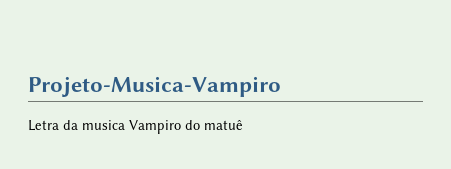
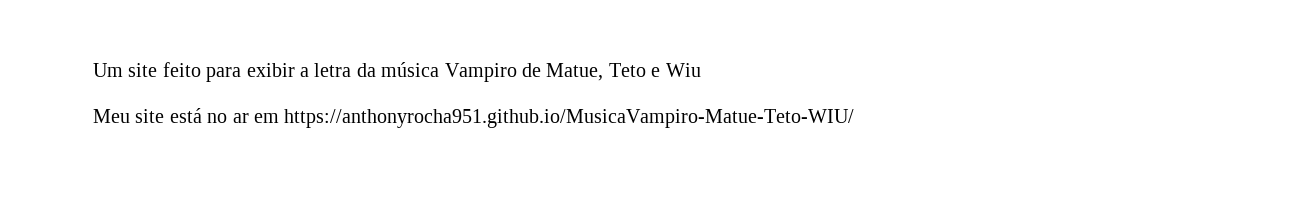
- Projeto-Musica-Vampiro
- Letra da musica Vampiro do matuê
+ Um site feito para exibir a letra da música Vampiro de Matue, Teto e Wiu
+ Meu site está no ar em https://anthonyrocha951.github.io/MusicaVampiro-Matue-Teto-WIU/

